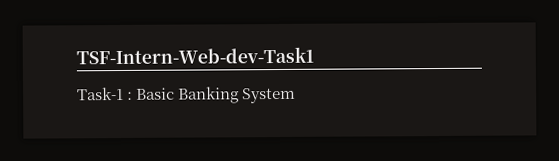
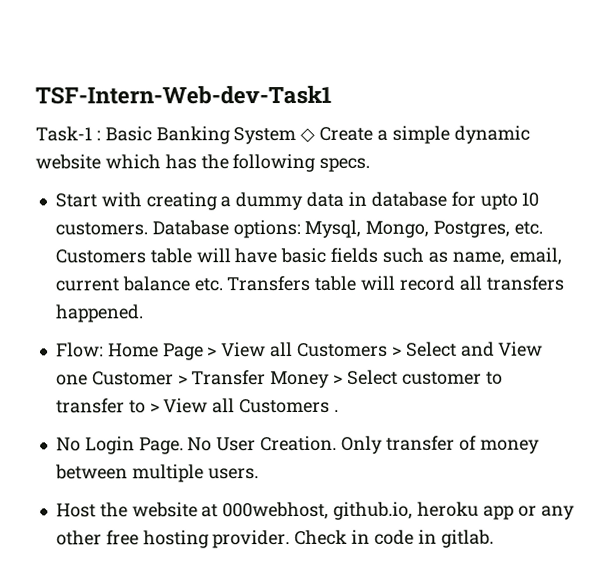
- Task-1 : Basic Banking System
+ Task-1 : Basic Banking System ◇ Create a simple dynamic website which has the following specs.
+ Start with creating a dummy data in database for upto 10 customers. Database options: Mysql, Mongo, Postgres, etc. Customers table will have basic fields such as name, email, current balance etc. Transfers table will record all transfers happened.
+ Flow: Home Page > View all Customers > Select and View one Customer > Transfer Money > Select customer to transfer to > View all Customers .
+ No Login Page. No User Creation. Only transfer of money between multiple users.
+ Host the website at 000webhost, github.io, heroku app or any other free hosting provider. Check in code in gitlab.

